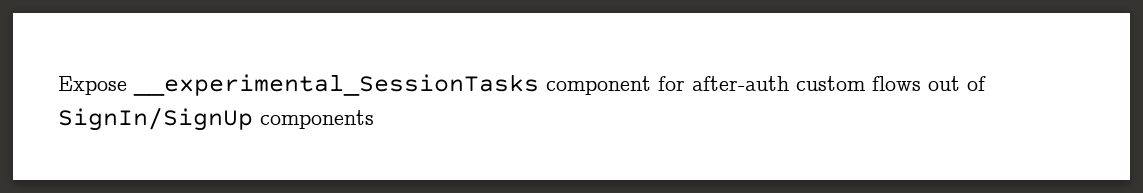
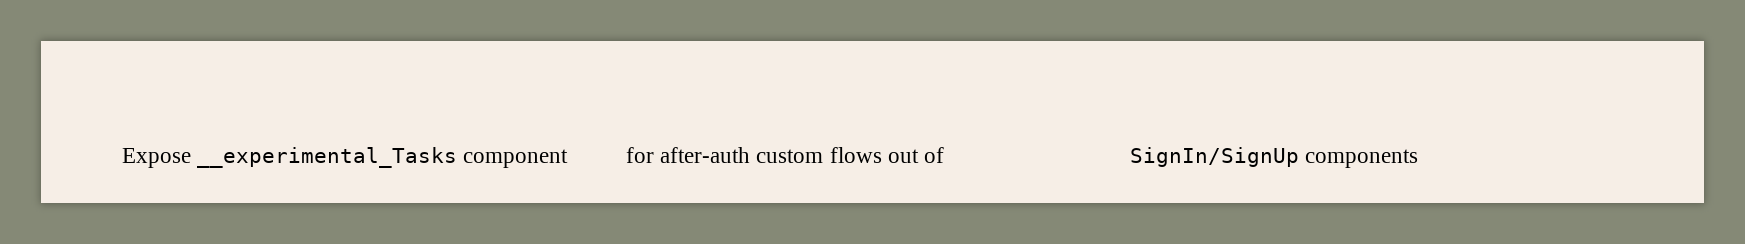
- Expose __experimental_SessionTasks component for after-auth custom flows out of SignIn/SignUp components
+ Expose __experimental_Tasks component for after-auth custom flows out of SignIn/SignUp components

